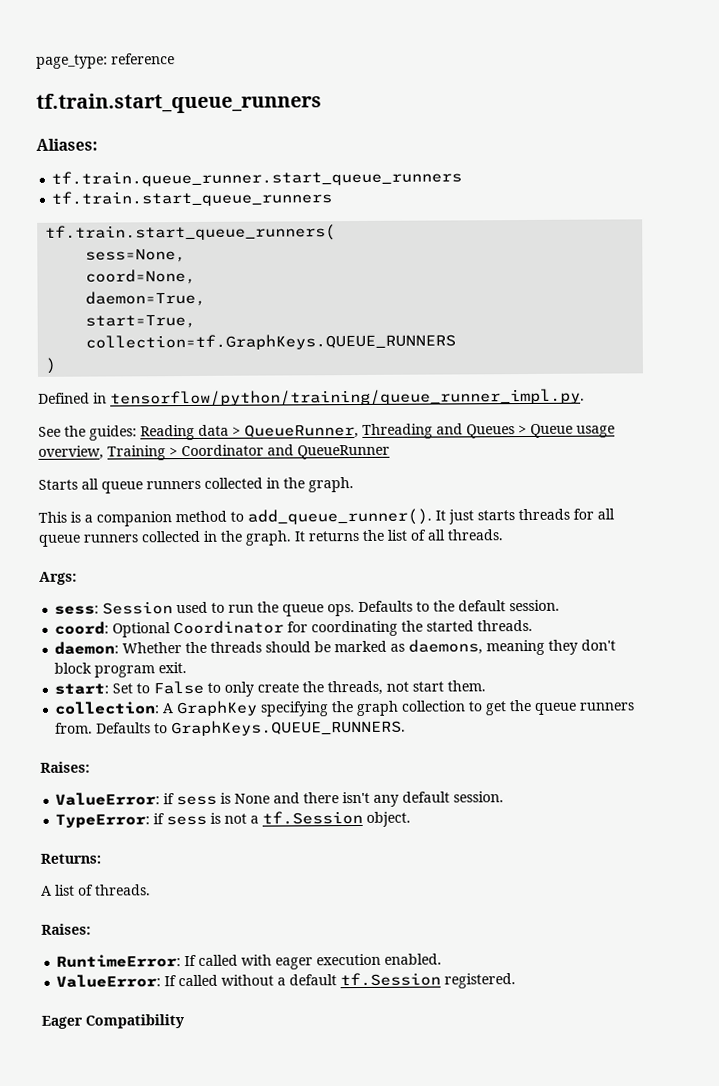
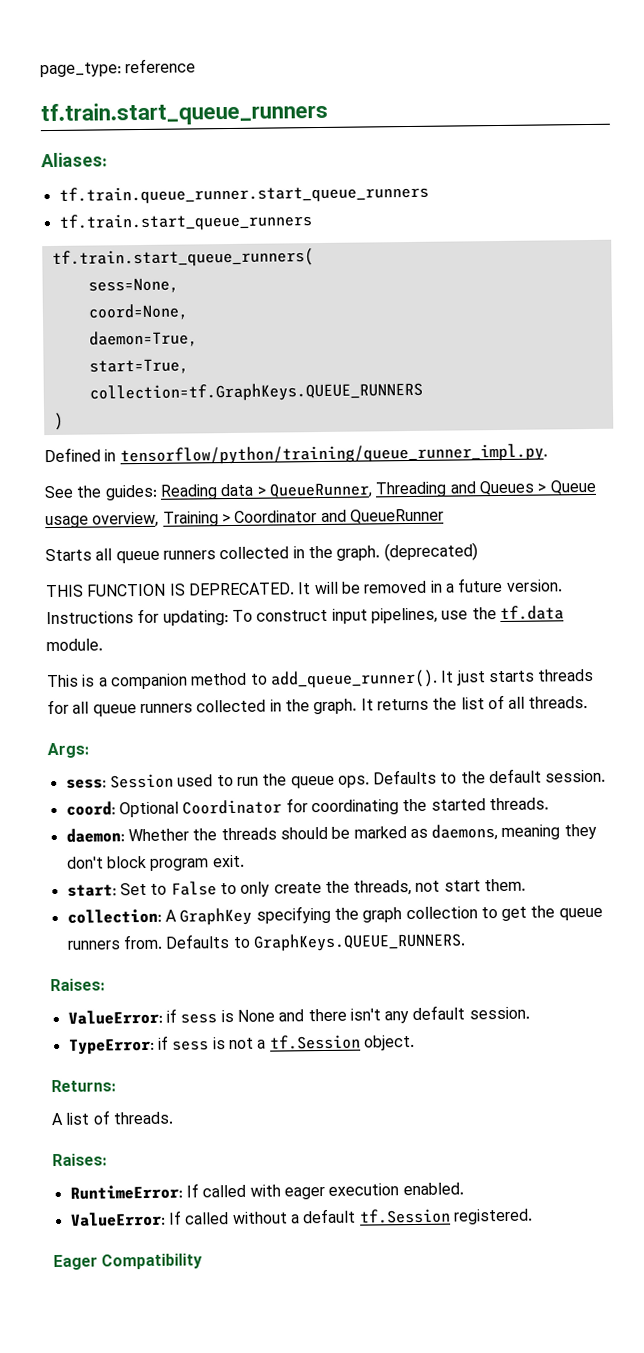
+ (deprecated)
+ THIS FUNCTION IS DEPRECATED. It will be removed in a future version. Instructions for updating: To construct input pipelines, use the tf.data module.

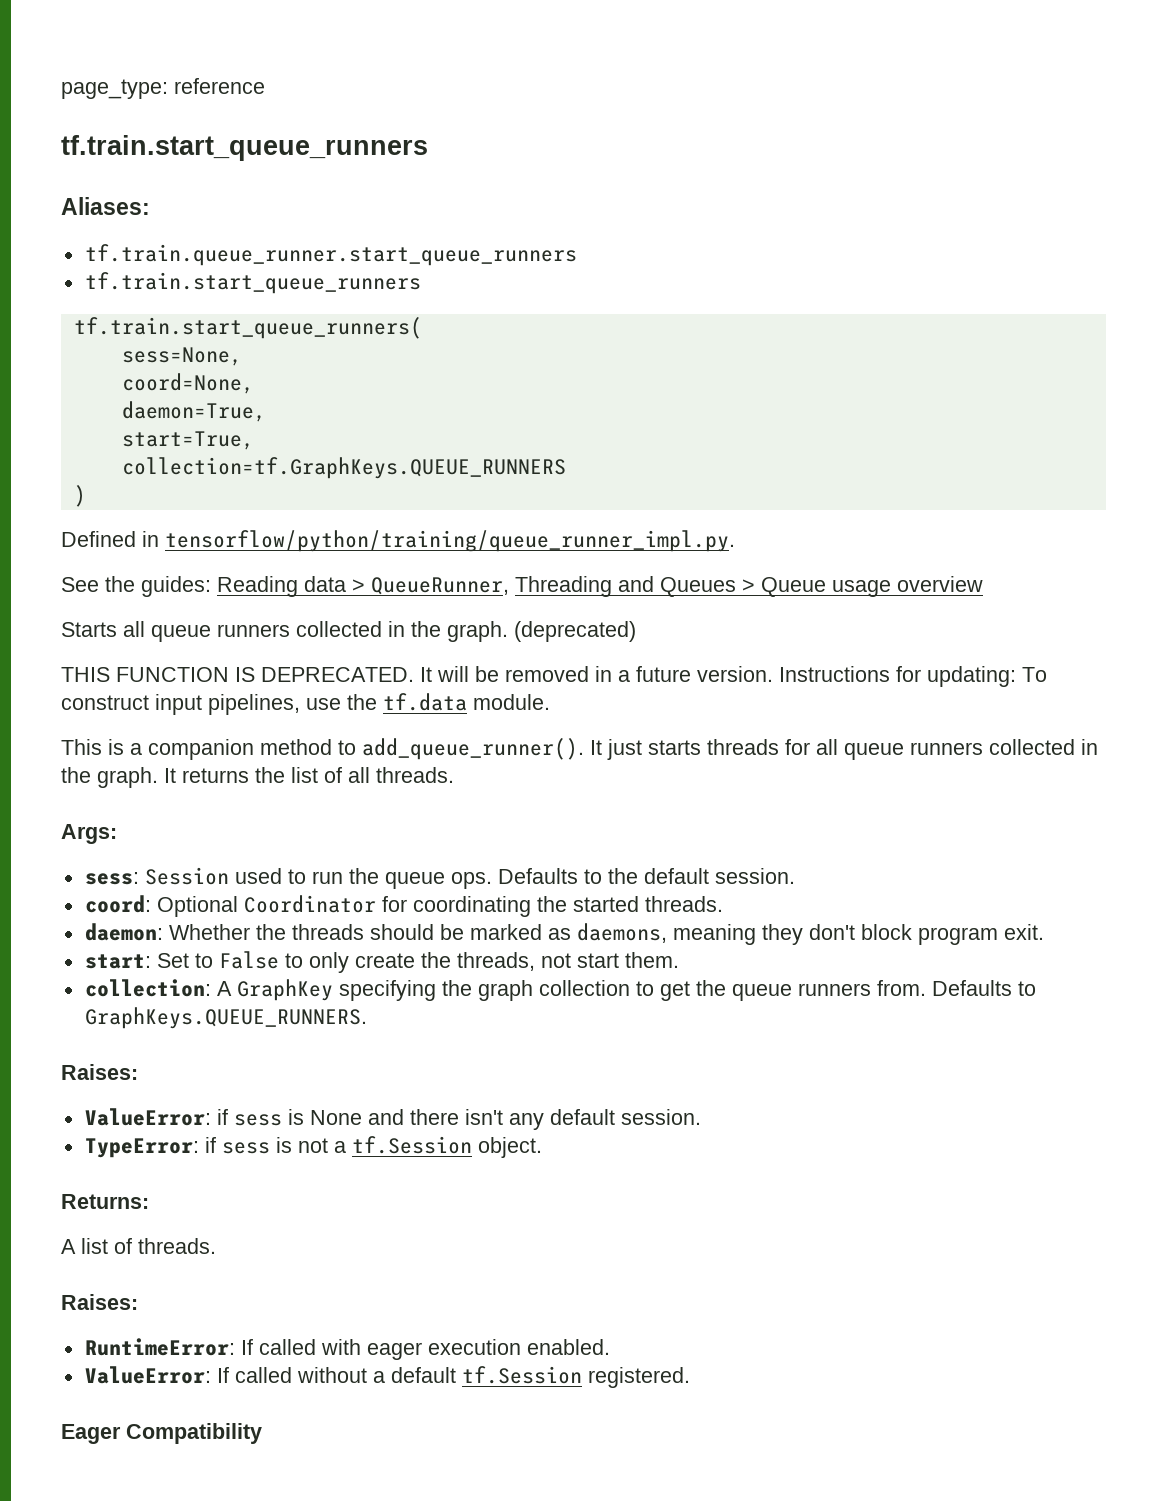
- See the guides: Reading data > QueueRunner, Threading and Queues > Queue usage overview, Training > Coordinator and QueueRunner
+ See the guides: Reading data > QueueRunner, Threading and Queues > Queue usage overview

